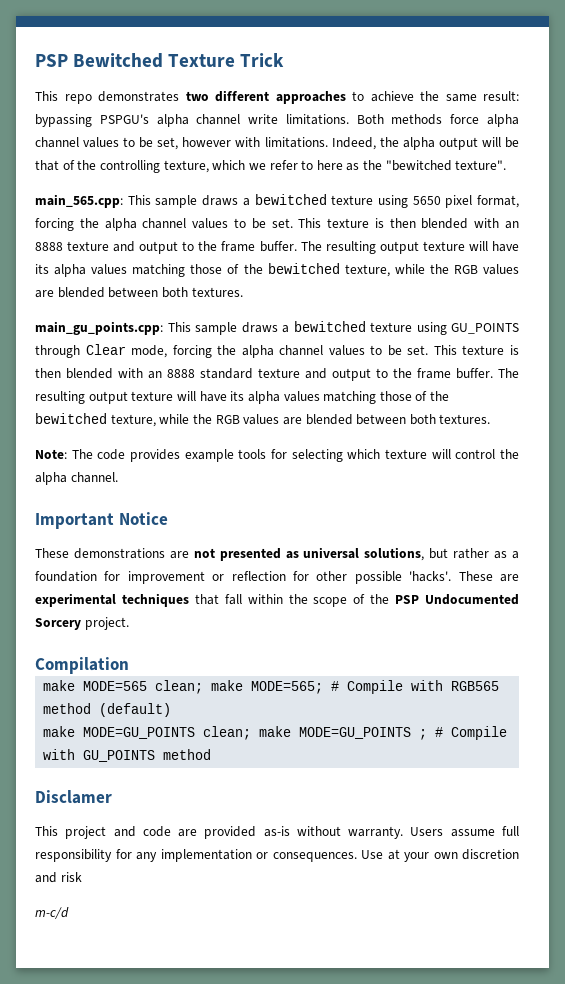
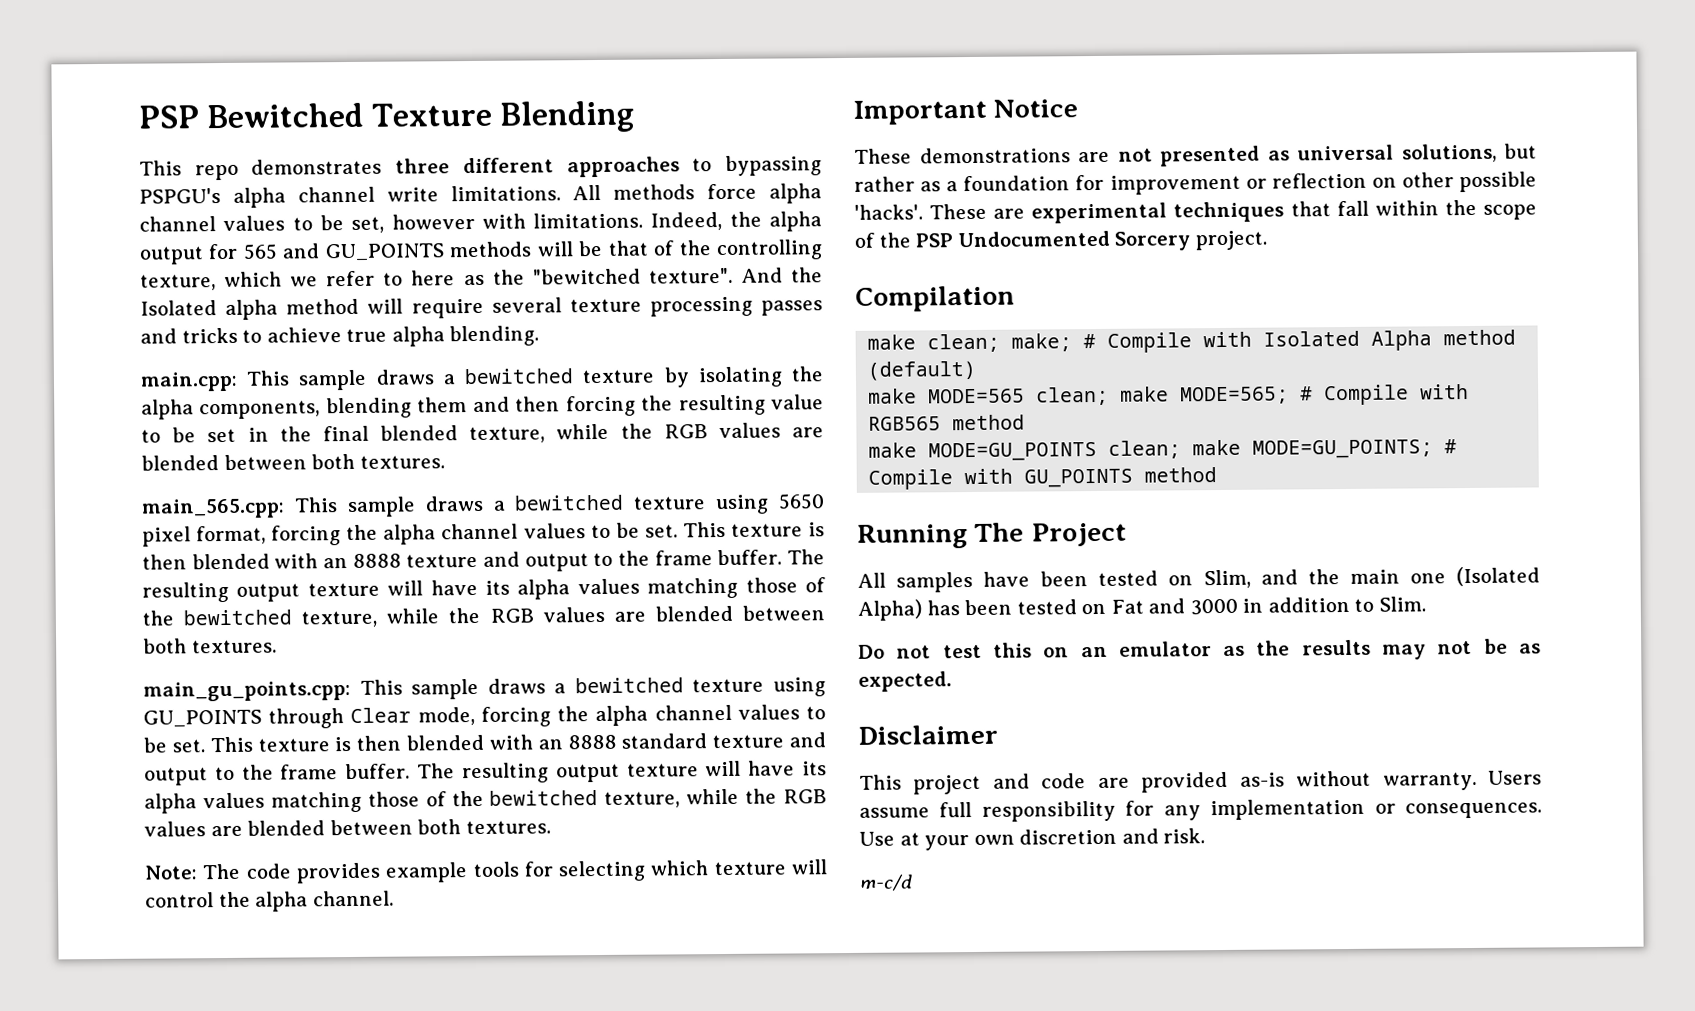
- PSP Bewitched Texture Trick
+ PSP Bewitched Texture Blending
- This repo demonstrates two different approaches to achieve the same result: bypassing PSPGU's alpha channel write limitations.
+ This repo demonstrates three different approaches to bypassing PSPGU's alpha channel write limitations.
- Both methods force alpha channel values to be set, however with limitations.
+ All methods force alpha channel values to be set, however with limitations.
- Indeed, the alpha output will be that of the controlling texture, which we refer to here as the "bewitched texture".
+ Indeed, the alpha output for 565 and GU_POINTS methods will be that of the controlling texture, which we refer to here as the "bewitched texture". And the Isolated alpha method will require several texture processing passes and tricks to achieve true alpha blending.
+ main.cpp: This sample draws a bewitched texture by isolating the alpha components, blending them and then forcing the resulting value to be set in the final blended texture, while the RGB values are blended between both textures.
- These demonstrations are not presented as universal solutions, but rather as a foundation for improvement or reflection for other possible 'hacks'.
+ These demonstrations are not presented as universal solutions, but rather as a foundation for improvement or reflection on other possible 'hacks'.
+ make clean; make; # Compile with Isolated Alpha method (default)
- make MODE=565 clean; make MODE=565; # Compile with RGB565 method (default)
+ make MODE=565 clean; make MODE=565; # Compile with RGB565 method
- make MODE=GU_POINTS clean; make MODE=GU_POINTS ; # Compile with GU_POINTS method
+ make MODE=GU_POINTS clean; make MODE=GU_POINTS; # Compile with GU_POINTS method
- Disclamer
+ Running The Project
+ All samples have been tested on Slim, and the main one (Isolated Alpha) has been tested on Fat and 3000 in addition to Slim.
+ Do not test this on an emulator as the results may not be as expected.
+ Disclaimer
- Use at your own discretion and risk
+ Use at your own discretion and risk.

